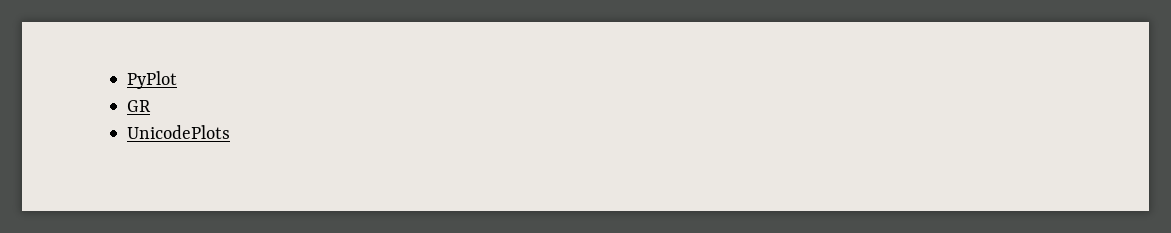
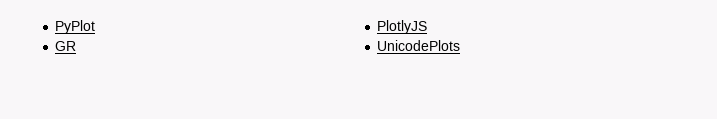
+ PlotlyJS

